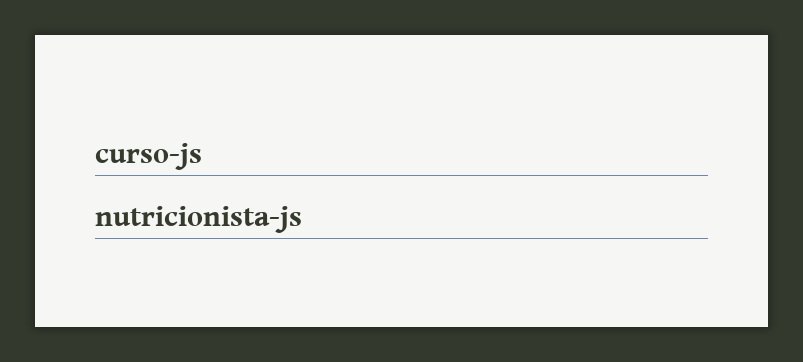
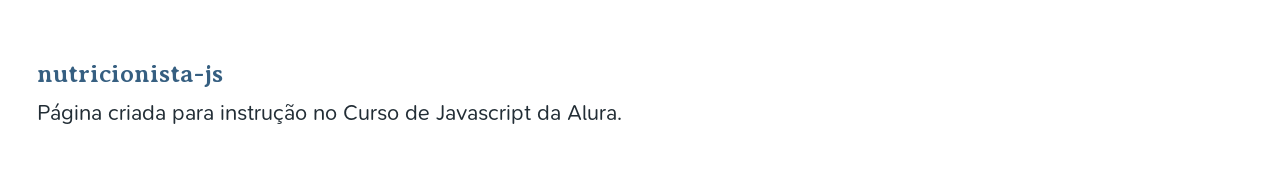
- curso-js
  nutricionista-js
+ Página criada para instrução no Curso de Javascript da Alura.

